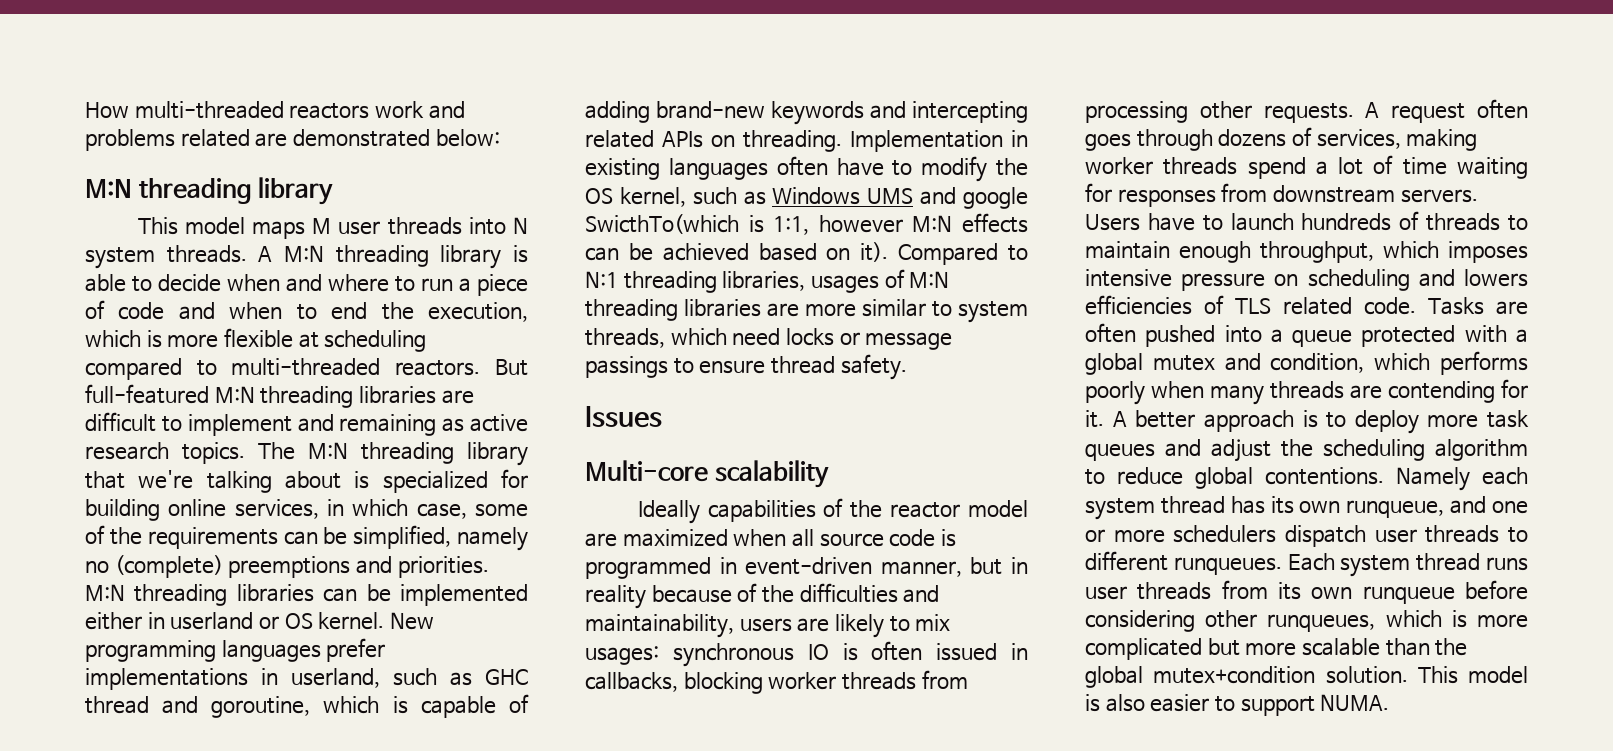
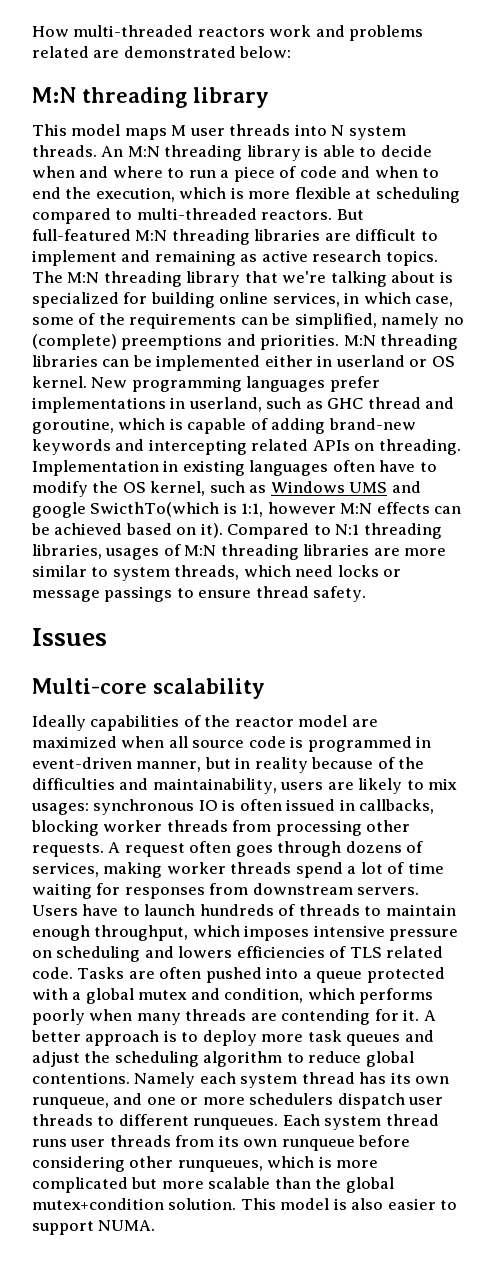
- A M:N threading library is able to decide when and where to run a piece of code and when to end the execution, which is more flexible at scheduling compared to multi-threaded reactors.
+ An M:N threading library is able to decide when and where to run a piece of code and when to end the execution, which is more flexible at scheduling compared to multi-threaded reactors.

